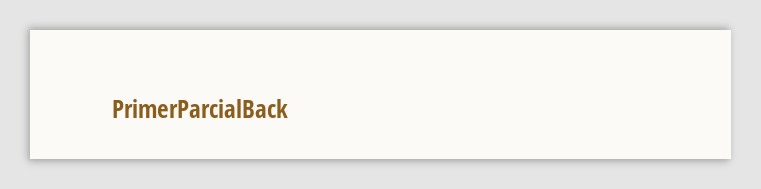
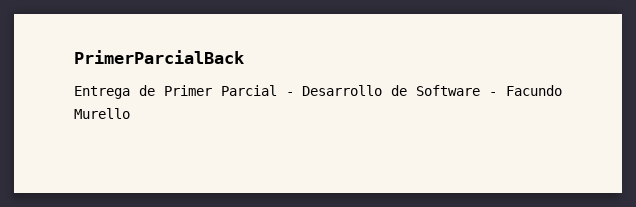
+ Entrega de Primer Parcial - Desarrollo de Software - Facundo Murello

